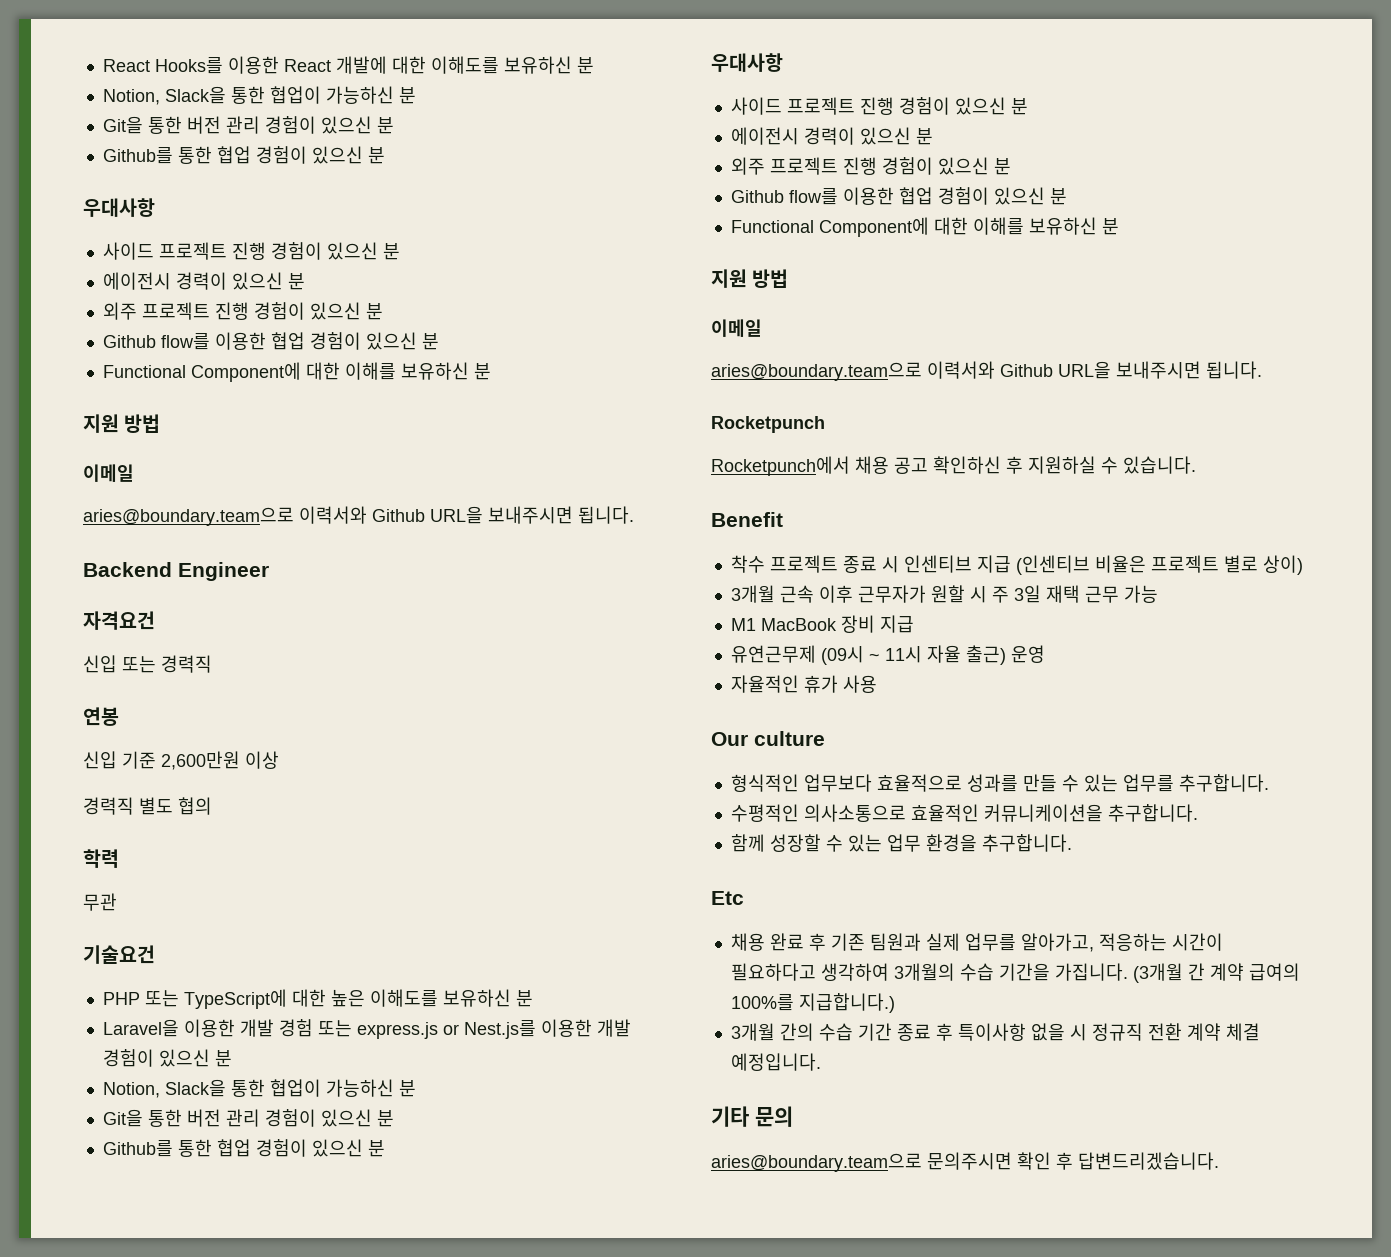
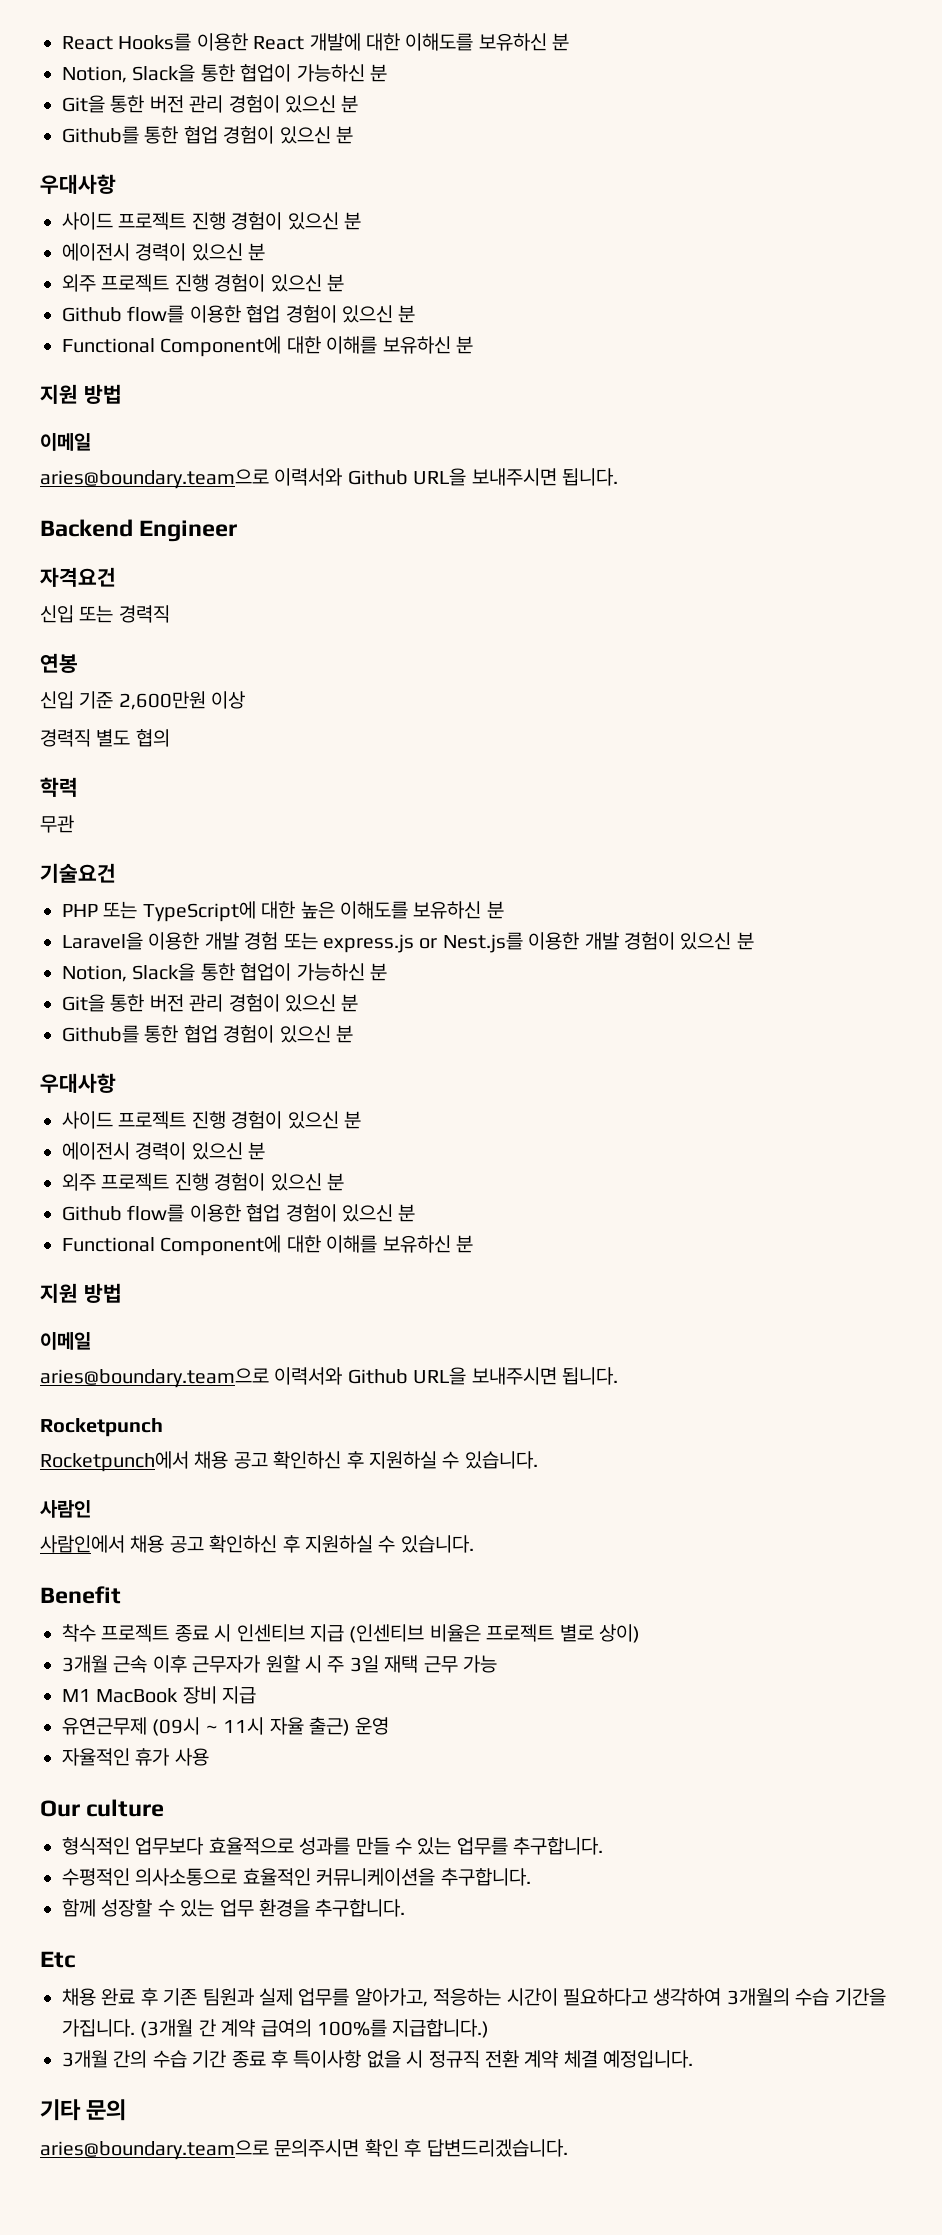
+ 사람인
+ 사람인에서 채용 공고 확인하신 후 지원하실 수 있습니다.

